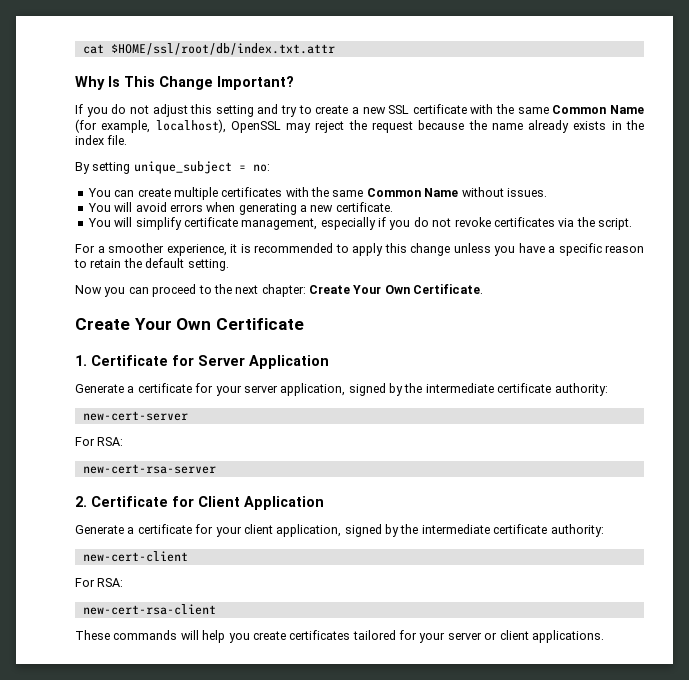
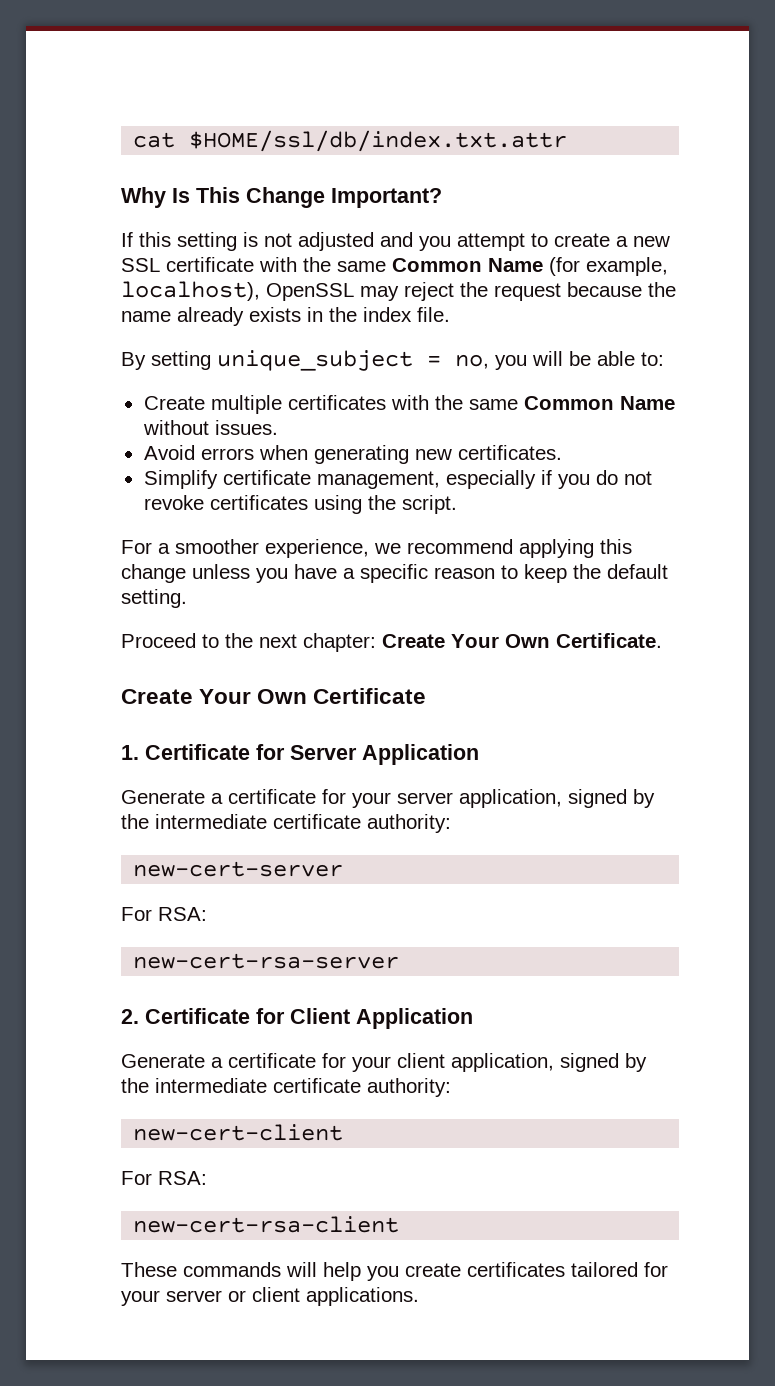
- cat $HOME/ssl/root/db/index.txt.attr
+ cat $HOME/ssl/db/index.txt.attr
- If you do not adjust this setting and try to create a new SSL certificate with the same Common Name (for example, localhost), OpenSSL may reject the request because the name already exists in the index file.
+ If this setting is not adjusted and you attempt to create a new SSL certificate with the same Common Name (for example, localhost), OpenSSL may reject the request because the name already exists in the index file.
- By setting unique_subject = no:
- You can create multiple certificates with the same Common Name without issues.
+ By setting unique_subject = no, you will be able to:
+ Create multiple certificates with the same Common Name without issues.
- You will avoid errors when generating a new certificate.
- You will simplify certificate management, especially if you do not revoke certificates via the script.
+ Avoid errors when generating new certificates.
+ Simplify certificate management, especially if you do not revoke certificates using the script.
- For a smoother experience, it is recommended to apply this change unless you have a specific reason to retain the default setting.
+ For a smoother experience, we recommend applying this change unless you have a specific reason to keep the default setting.
- Now you can proceed to the next chapter: Create Your Own Certificate.
+ Proceed to the next chapter: Create Your Own Certificate.

